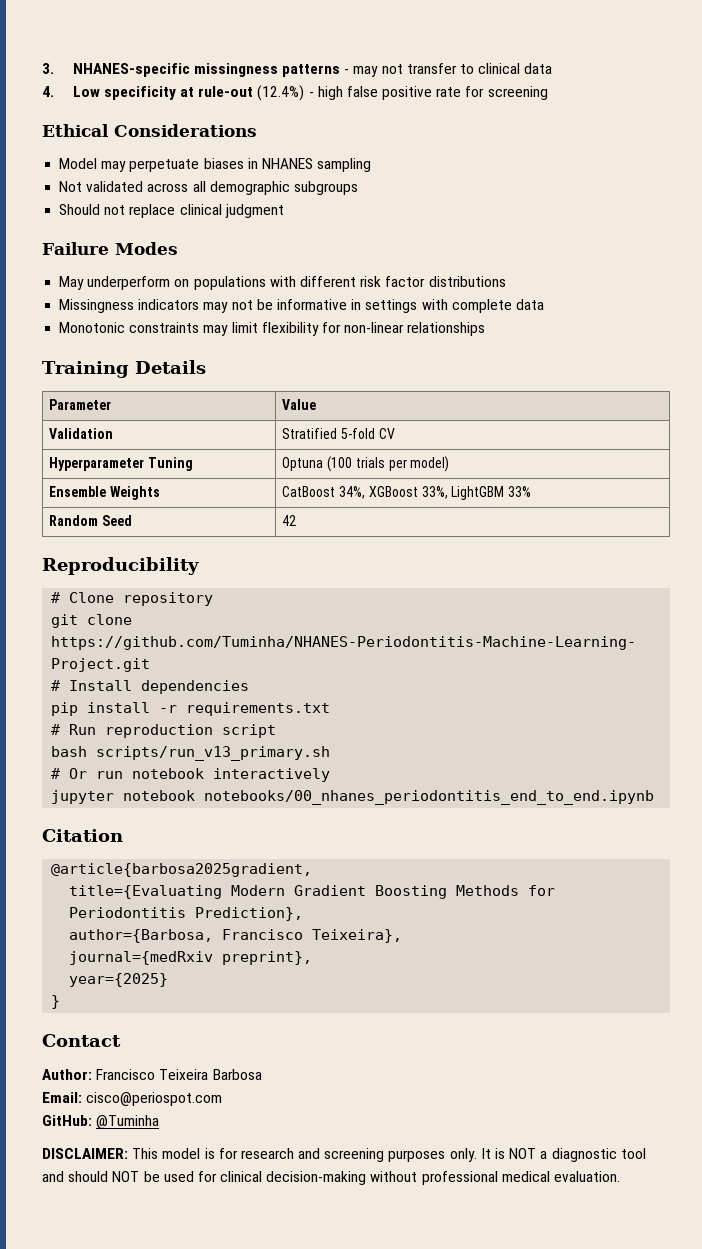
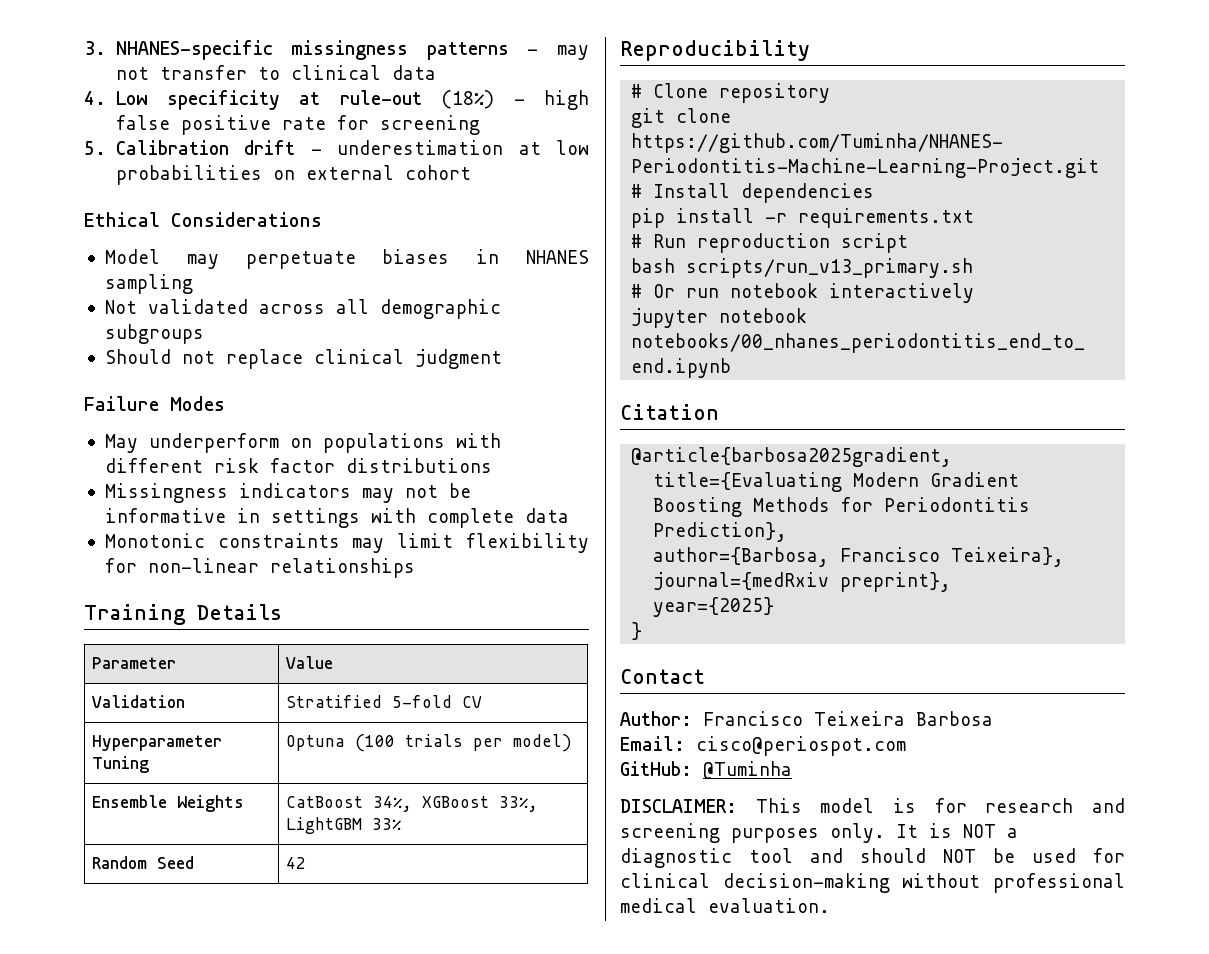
- 4. Low specificity at rule-out (12.4%) - high false positive rate for screening
+ 4. Low specificity at rule-out (18%) - high false positive rate for screening
+ 5. Calibration drift - underestimation at low probabilities on external cohort

